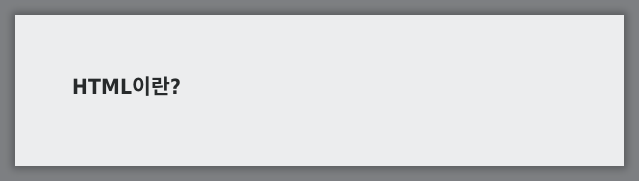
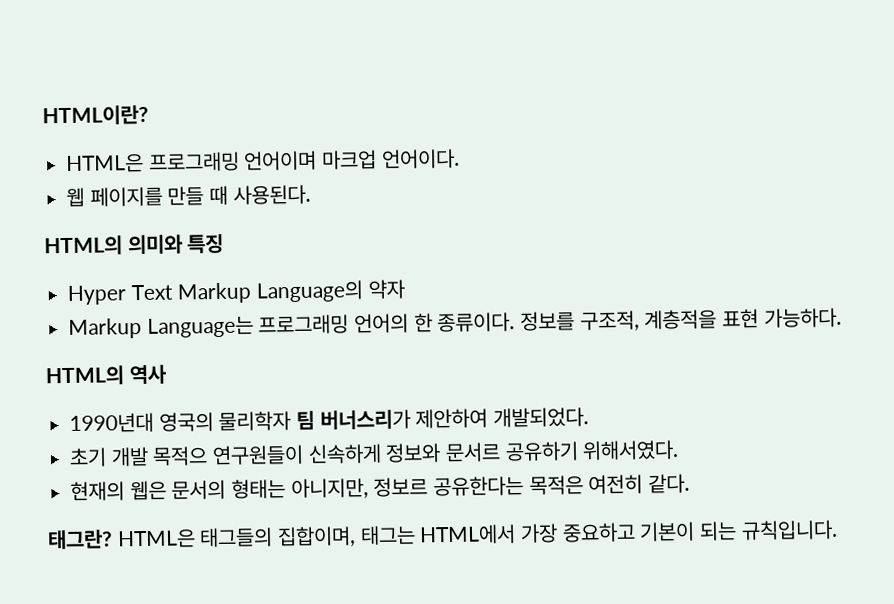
+ HTML은 프로그래밍 언어이며 마크업 언어이다.
+ 웹 페이지를 만들 때 사용된다.
+ HTML의 의미와 특징
+ Hyper Text Markup Language의 약자
+ Markup Language는 프로그래밍 언어의 한 종류이다. 정보를 구조적, 계층적을 표현 가능하다.
+ HTML의 역사
+ 1990년대 영국의 물리학자 팀 버너스리가 제안하여 개발되었다.
+ 초기 개발 목적으 연구원들이 신속하게 정보와 문서르 공유하기 위해서였다.
+ 현재의 웹은 문서의 형태는 아니지만, 정보르 공유한다는 목적은 여전히 같다.
+ 태그란? HTML은 태그들의 집합이며, 태그는 HTML에서 가장 중요하고 기본이 되는 규칙입니다.

